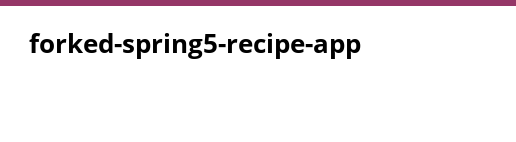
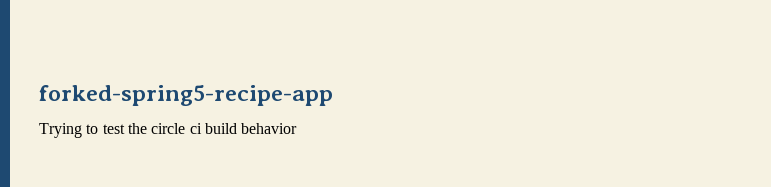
+ Trying to test the circle ci build behavior

